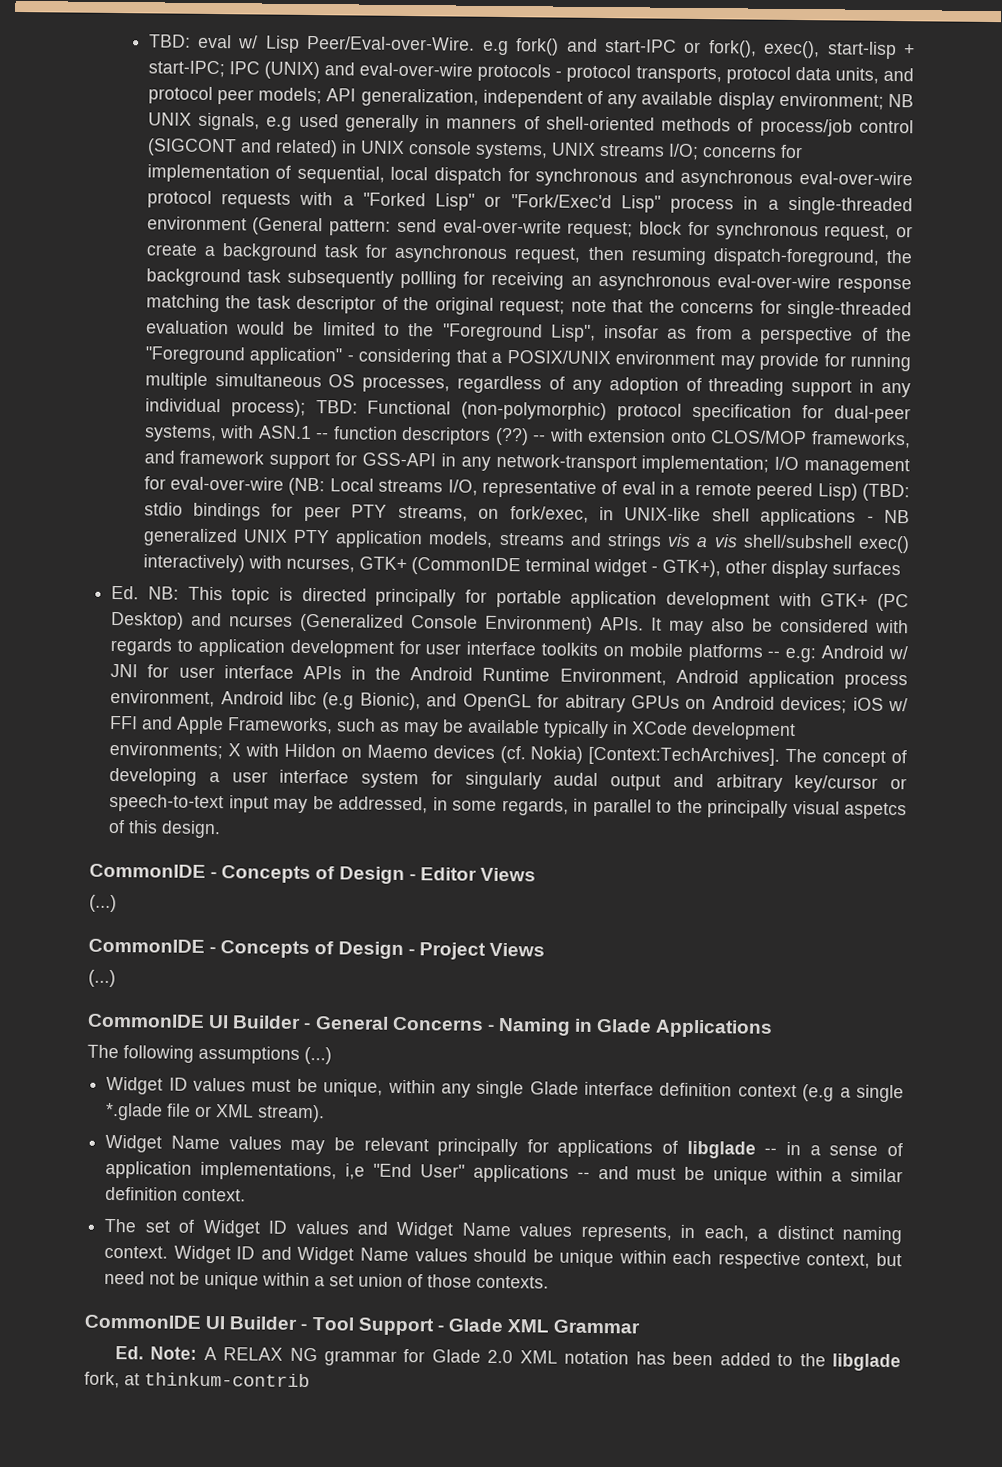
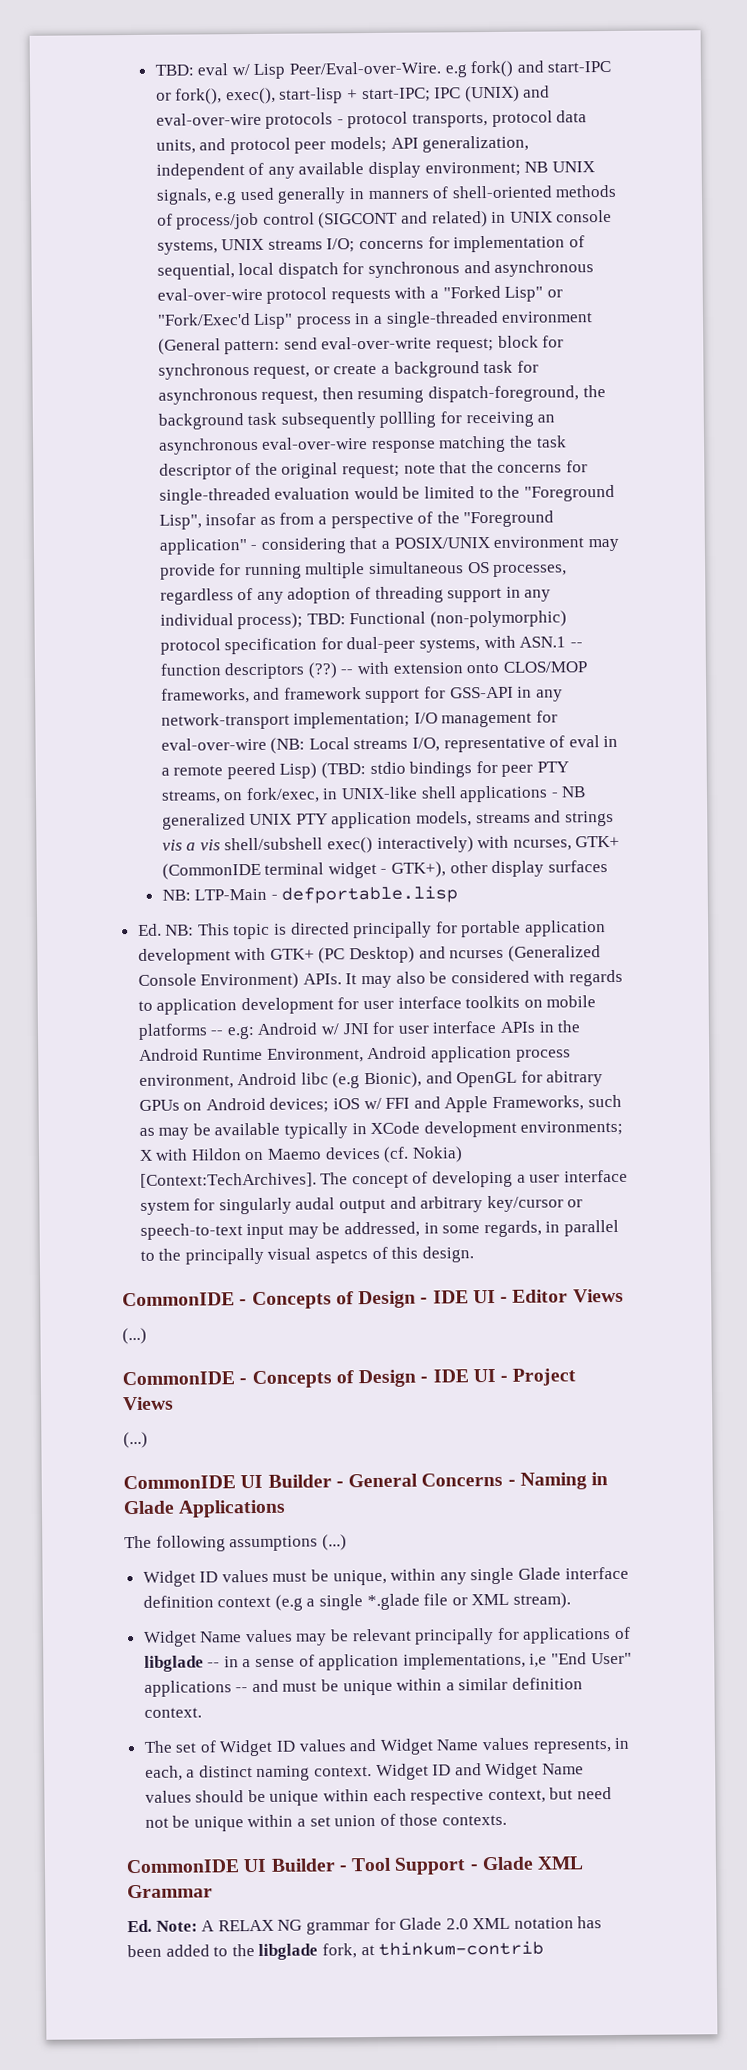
+ NB: LTP-Main - defportable.lisp
- CommonIDE - Concepts of Design - Editor Views
+ CommonIDE - Concepts of Design - IDE UI - Editor Views
- CommonIDE - Concepts of Design - Project Views
+ CommonIDE - Concepts of Design - IDE UI - Project Views

